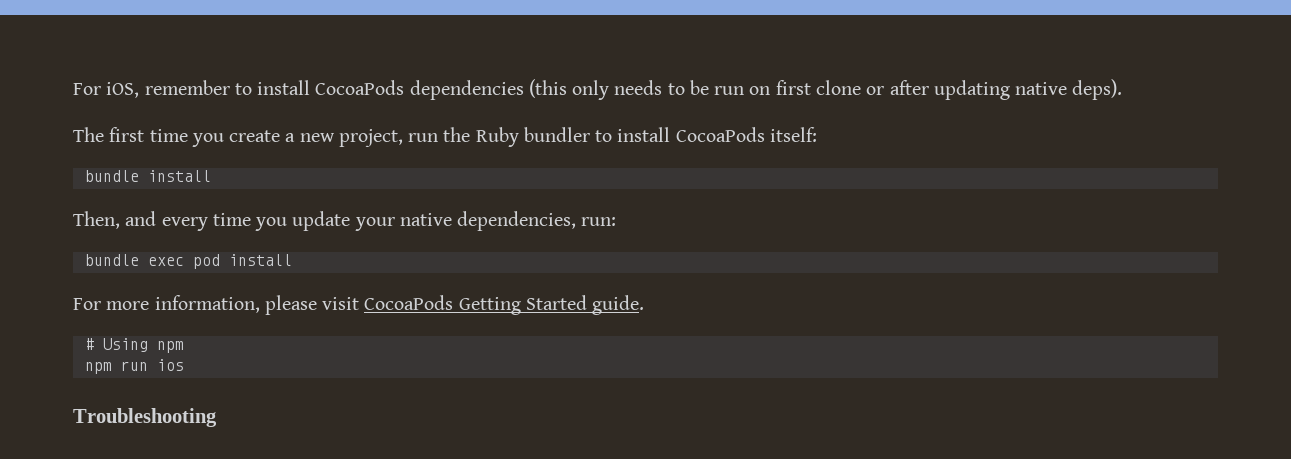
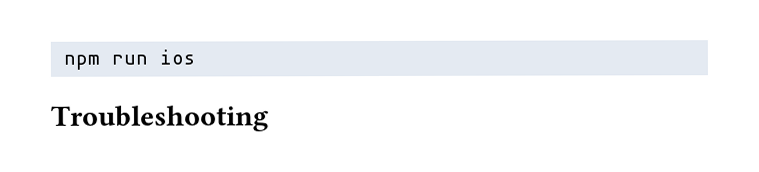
- For iOS, remember to install CocoaPods dependencies (this only needs to be run on first clone or after updating native deps).
- The first time you create a new project, run the Ruby bundler to install CocoaPods itself:
- bundle install
- Then, and every time you update your native dependencies, run:
- bundle exec pod install
- For more information, please visit CocoaPods Getting Started guide.
- # Using npm

